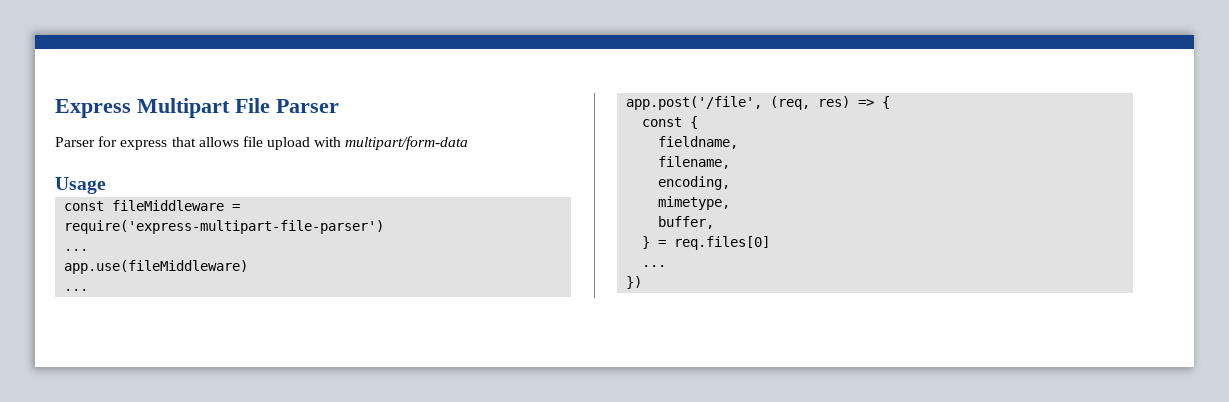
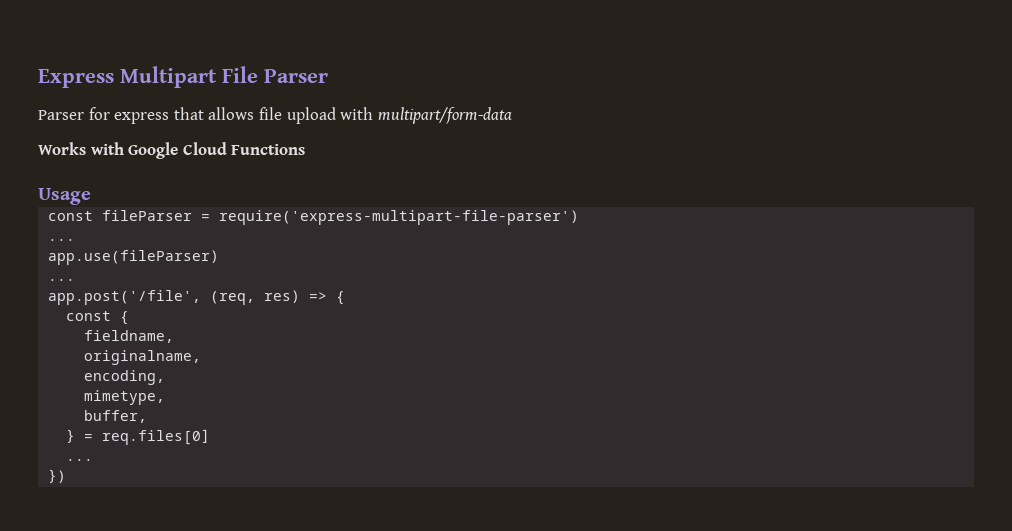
+ Works with Google Cloud Functions
- const fileMiddleware = require('express-multipart-file-parser')
+ const fileParser = require('express-multipart-file-parser')
- app.use(fileMiddleware)
+ app.use(fileParser)
- filename,
+ originalname,

